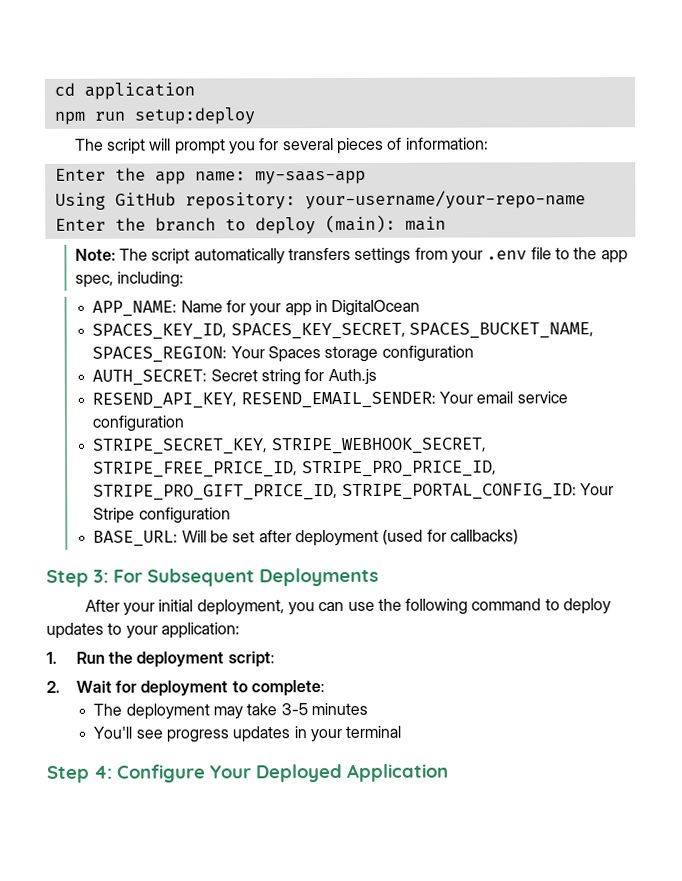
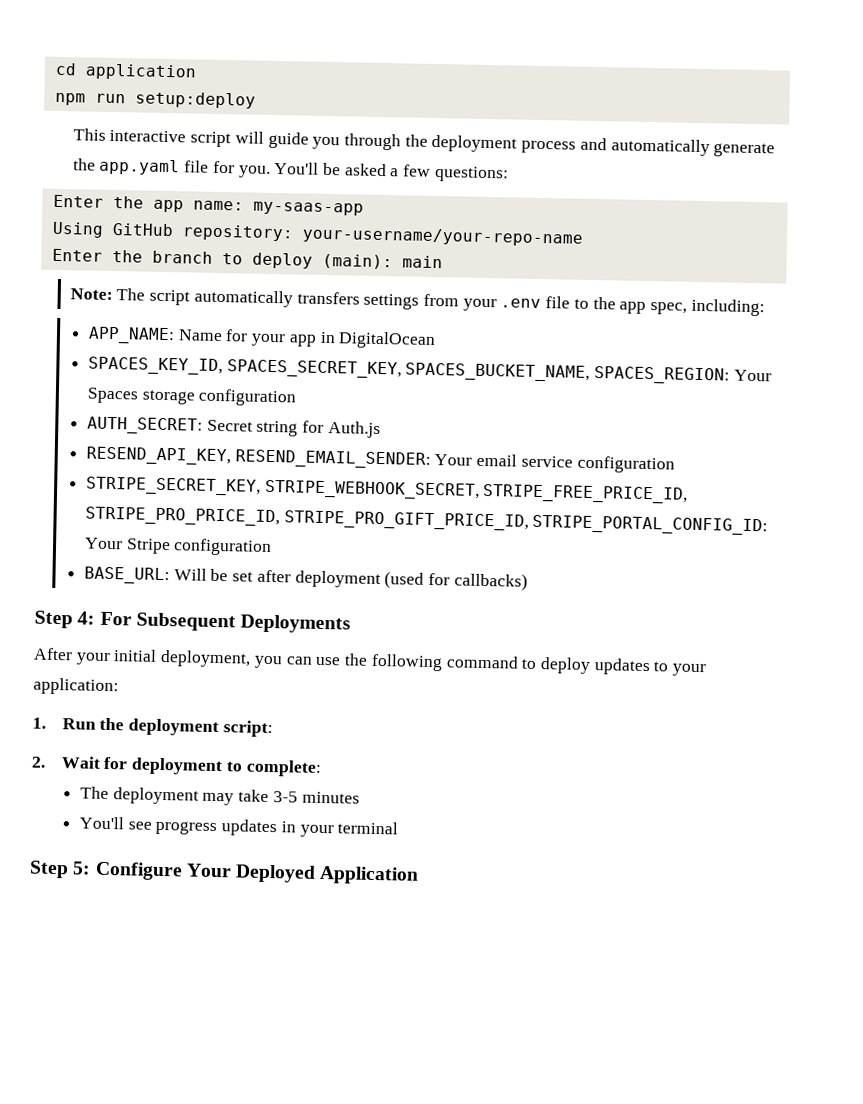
- The script will prompt you for several pieces of information:
+ This interactive script will guide you through the deployment process and automatically generate the app.yaml file for you. You'll be asked a few questions:
- SPACES_KEY_ID, SPACES_KEY_SECRET, SPACES_BUCKET_NAME, SPACES_REGION: Your Spaces storage configuration
+ SPACES_KEY_ID, SPACES_SECRET_KEY, SPACES_BUCKET_NAME, SPACES_REGION: Your Spaces storage configuration
- Step 3: For Subsequent Deployments
+ Step 4: For Subsequent Deployments
- Step 4: Configure Your Deployed Application
+ Step 5: Configure Your Deployed Application

